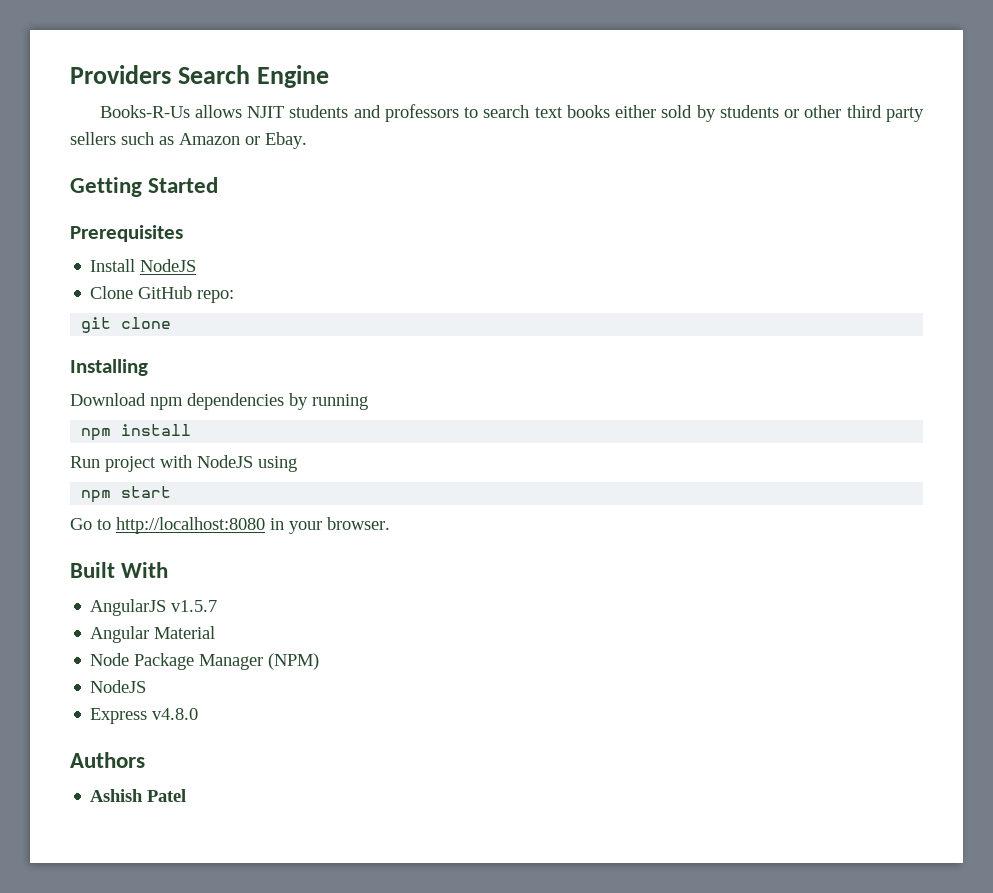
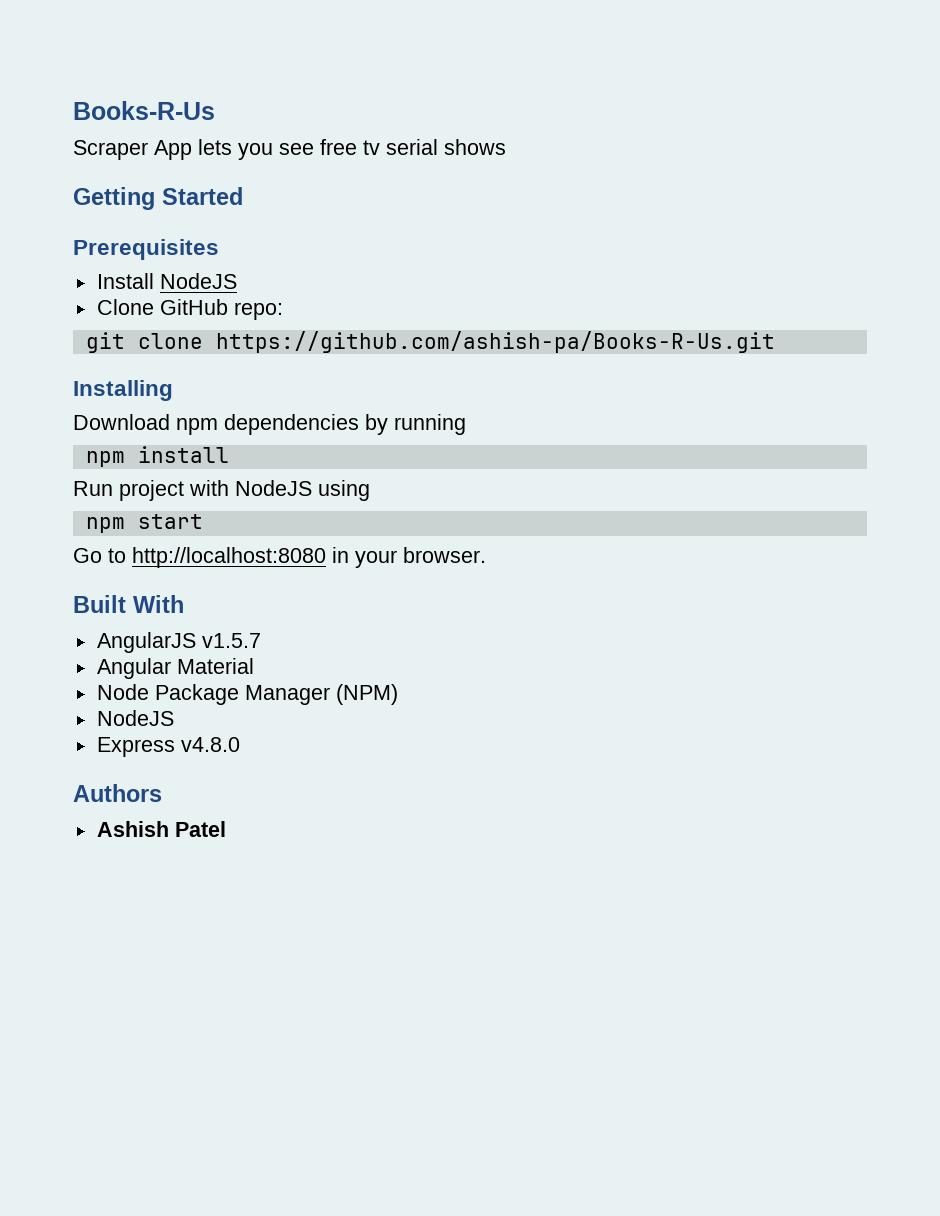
- Providers Search Engine
- Books-R-Us allows NJIT students and professors to search text books either sold by students or other third party sellers such as Amazon or Ebay.
+ Books-R-Us
+ Scraper App lets you see free tv serial shows
- git clone
+ git clone https://github.com/ashish-pa/Books-R-Us.git

